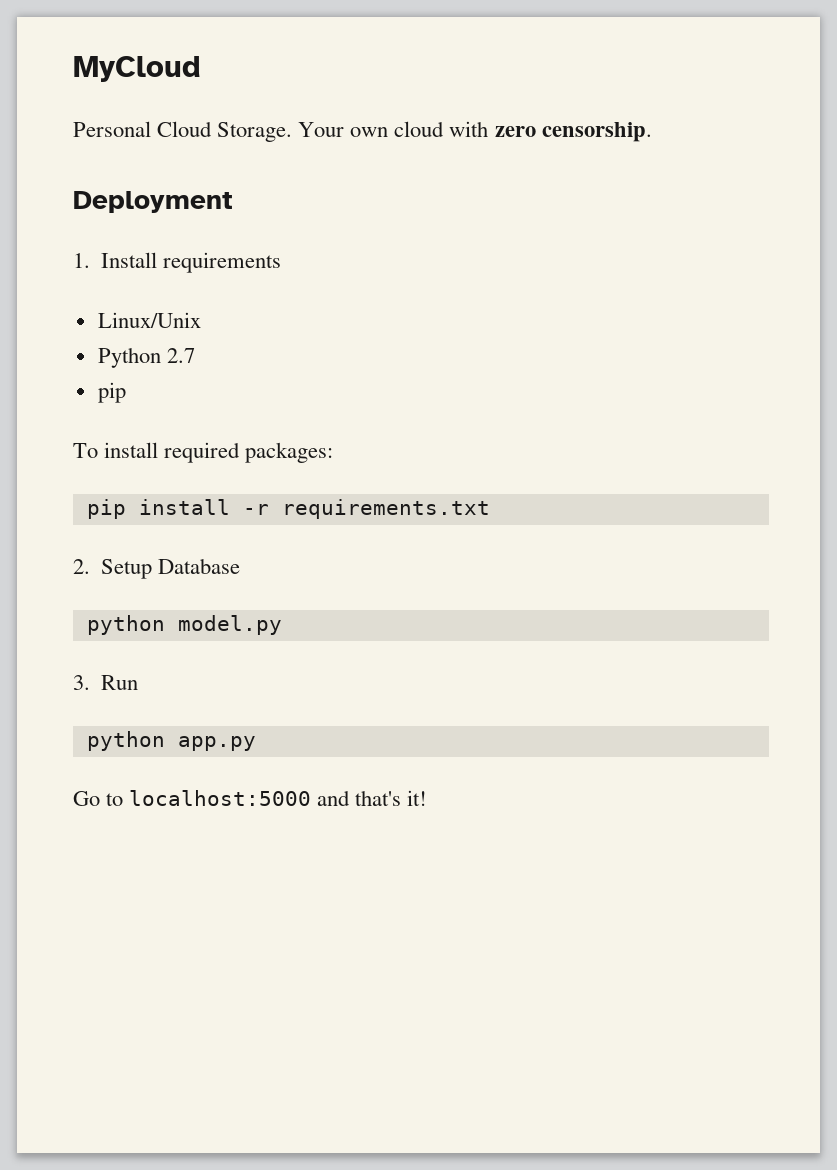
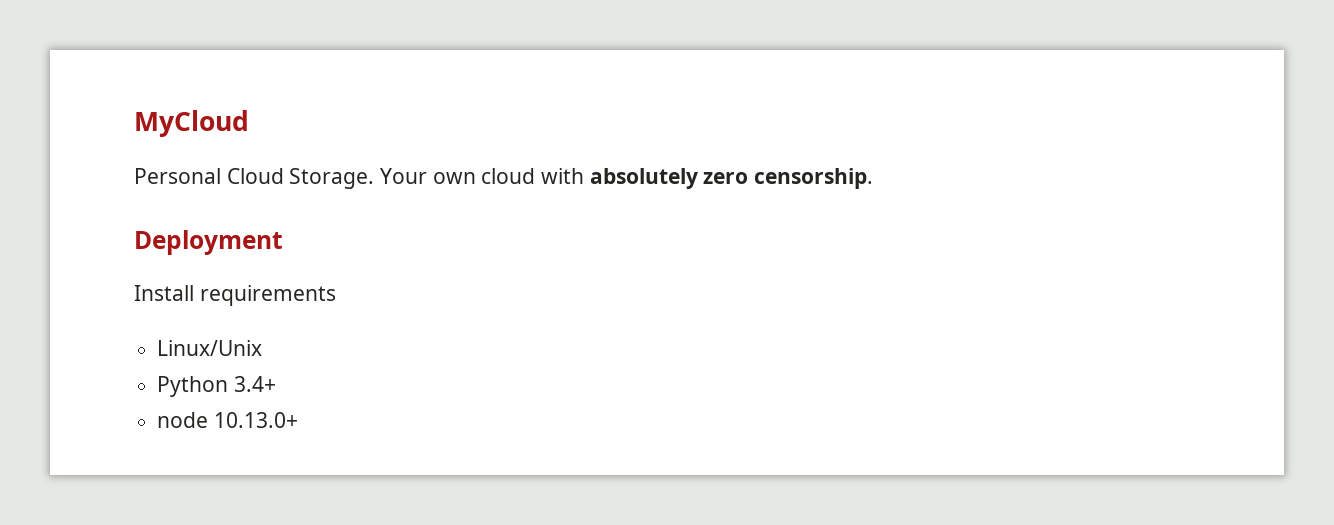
- Your own cloud with zero censorship.
+ Your own cloud with absolutely zero censorship.
- 1. Install requirements
+ Install requirements
- Python 2.7
- pip
- To install required packages:
- pip install -r requirements.txt
- 2. Setup Database
- python model.py
- 3. Run
- python app.py
- Go to localhost:5000 and that's it!
+ Python 3.4+
+ node 10.13.0+

